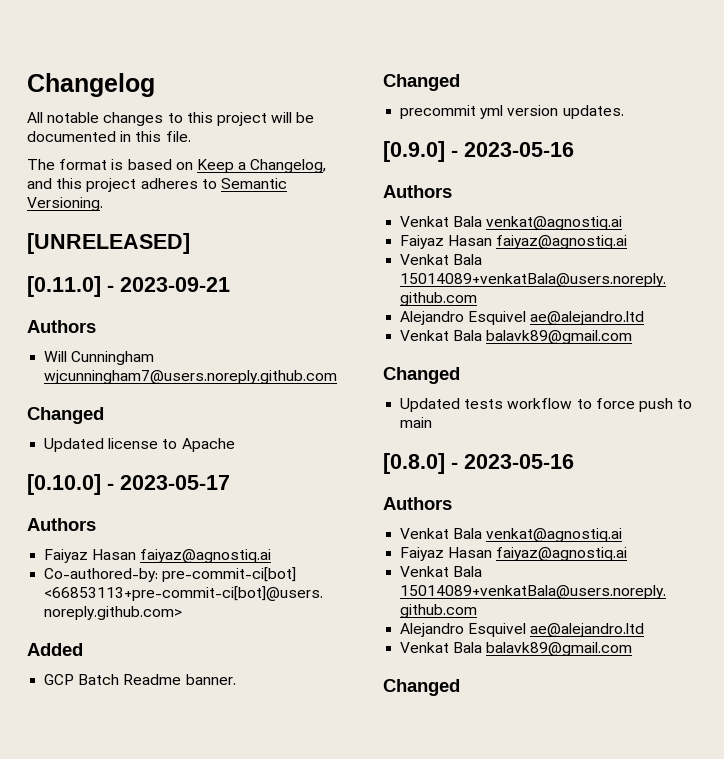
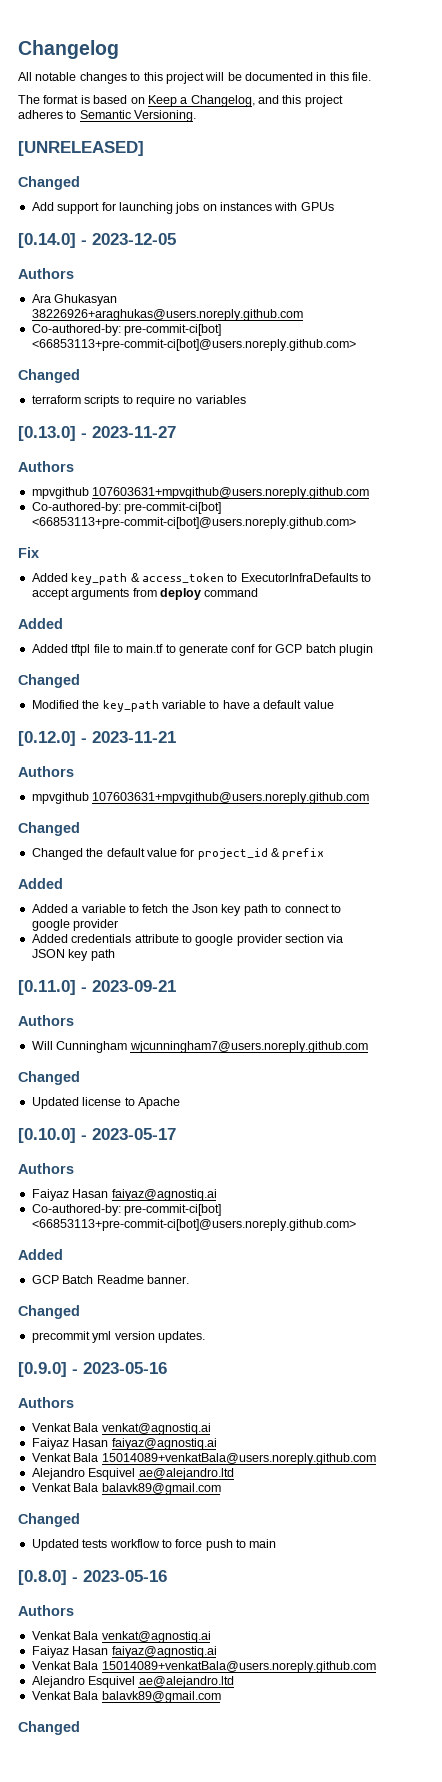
  [UNRELEASED]
+ Changed
+ Add support for launching jobs on instances with GPUs
+ [0.14.0] - 2023-12-05
+ Authors
+ Ara Ghukasyan 38226926+araghukas@users.noreply.github.com
+ Co-authored-by: pre-commit-ci[bot] <66853113+pre-commit-ci[bot]@users.noreply.github.com>
+ Changed
+ terraform scripts to require no variables
+ [0.13.0] - 2023-11-27
+ Authors
+ mpvgithub 107603631+mpvgithub@users.noreply.github.com
+ Co-authored-by: pre-commit-ci[bot] <66853113+pre-commit-ci[bot]@users.noreply.github.com>
+ Fix
+ Added key_path & access_token to ExecutorInfraDefaults to accept arguments from deploy command
+ Added
+ Added tftpl file to main.tf to generate conf for GCP batch plugin
+ Changed
+ Modified the key_path variable to have a default value
+ [0.12.0] - 2023-11-21
+ Authors
+ mpvgithub 107603631+mpvgithub@users.noreply.github.com
+ Changed
+ Changed the default value for project_id & prefix
+ Added
+ Added a variable to fetch the Json key path to connect to google provider
+ Added credentials attribute to google provider section via JSON key path

